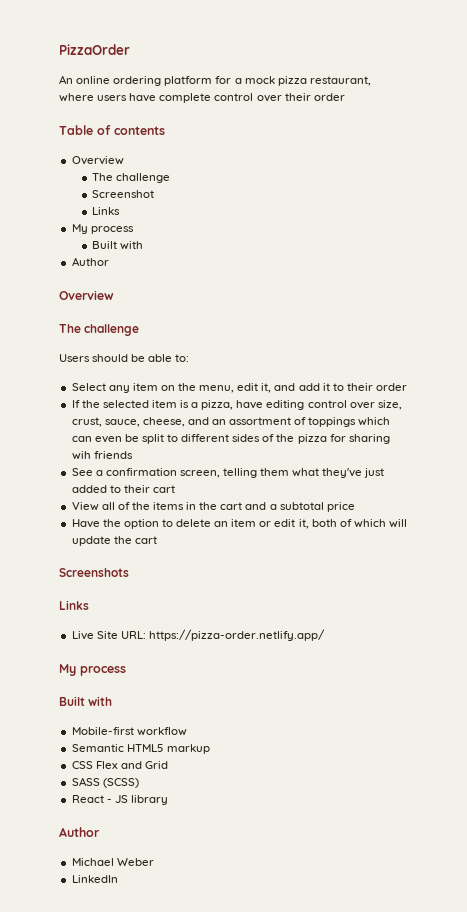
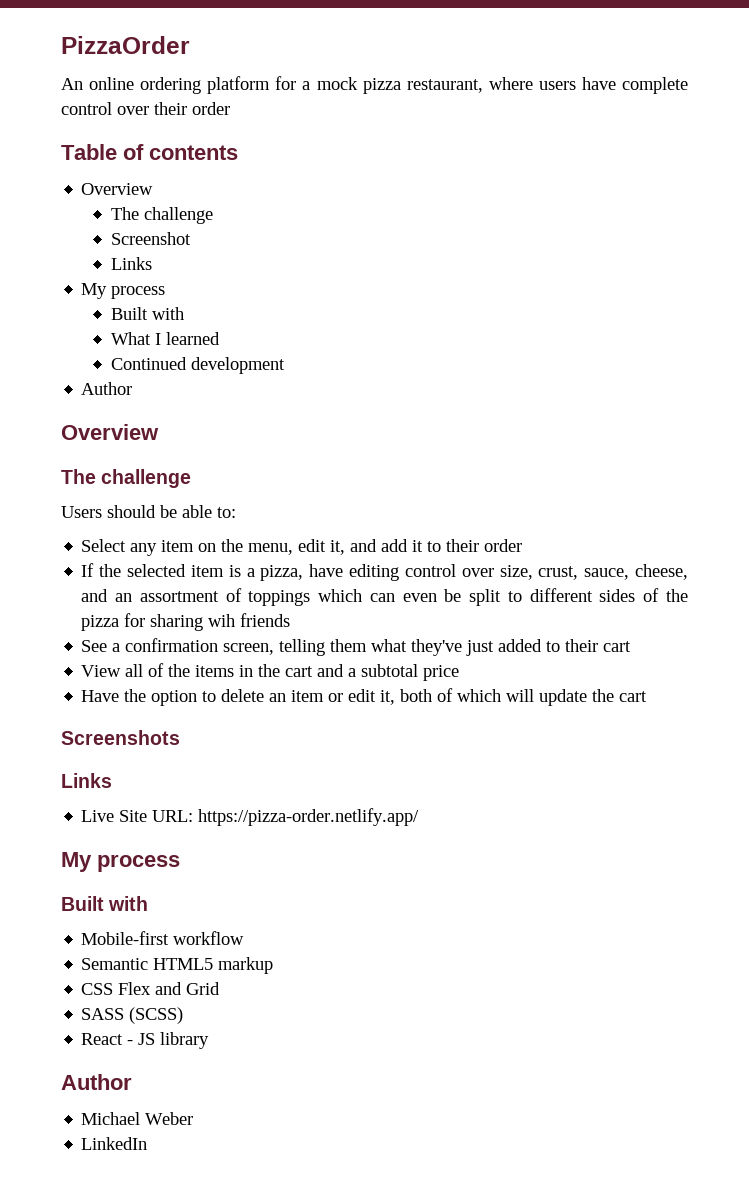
+ What I learned
+ Continued development

